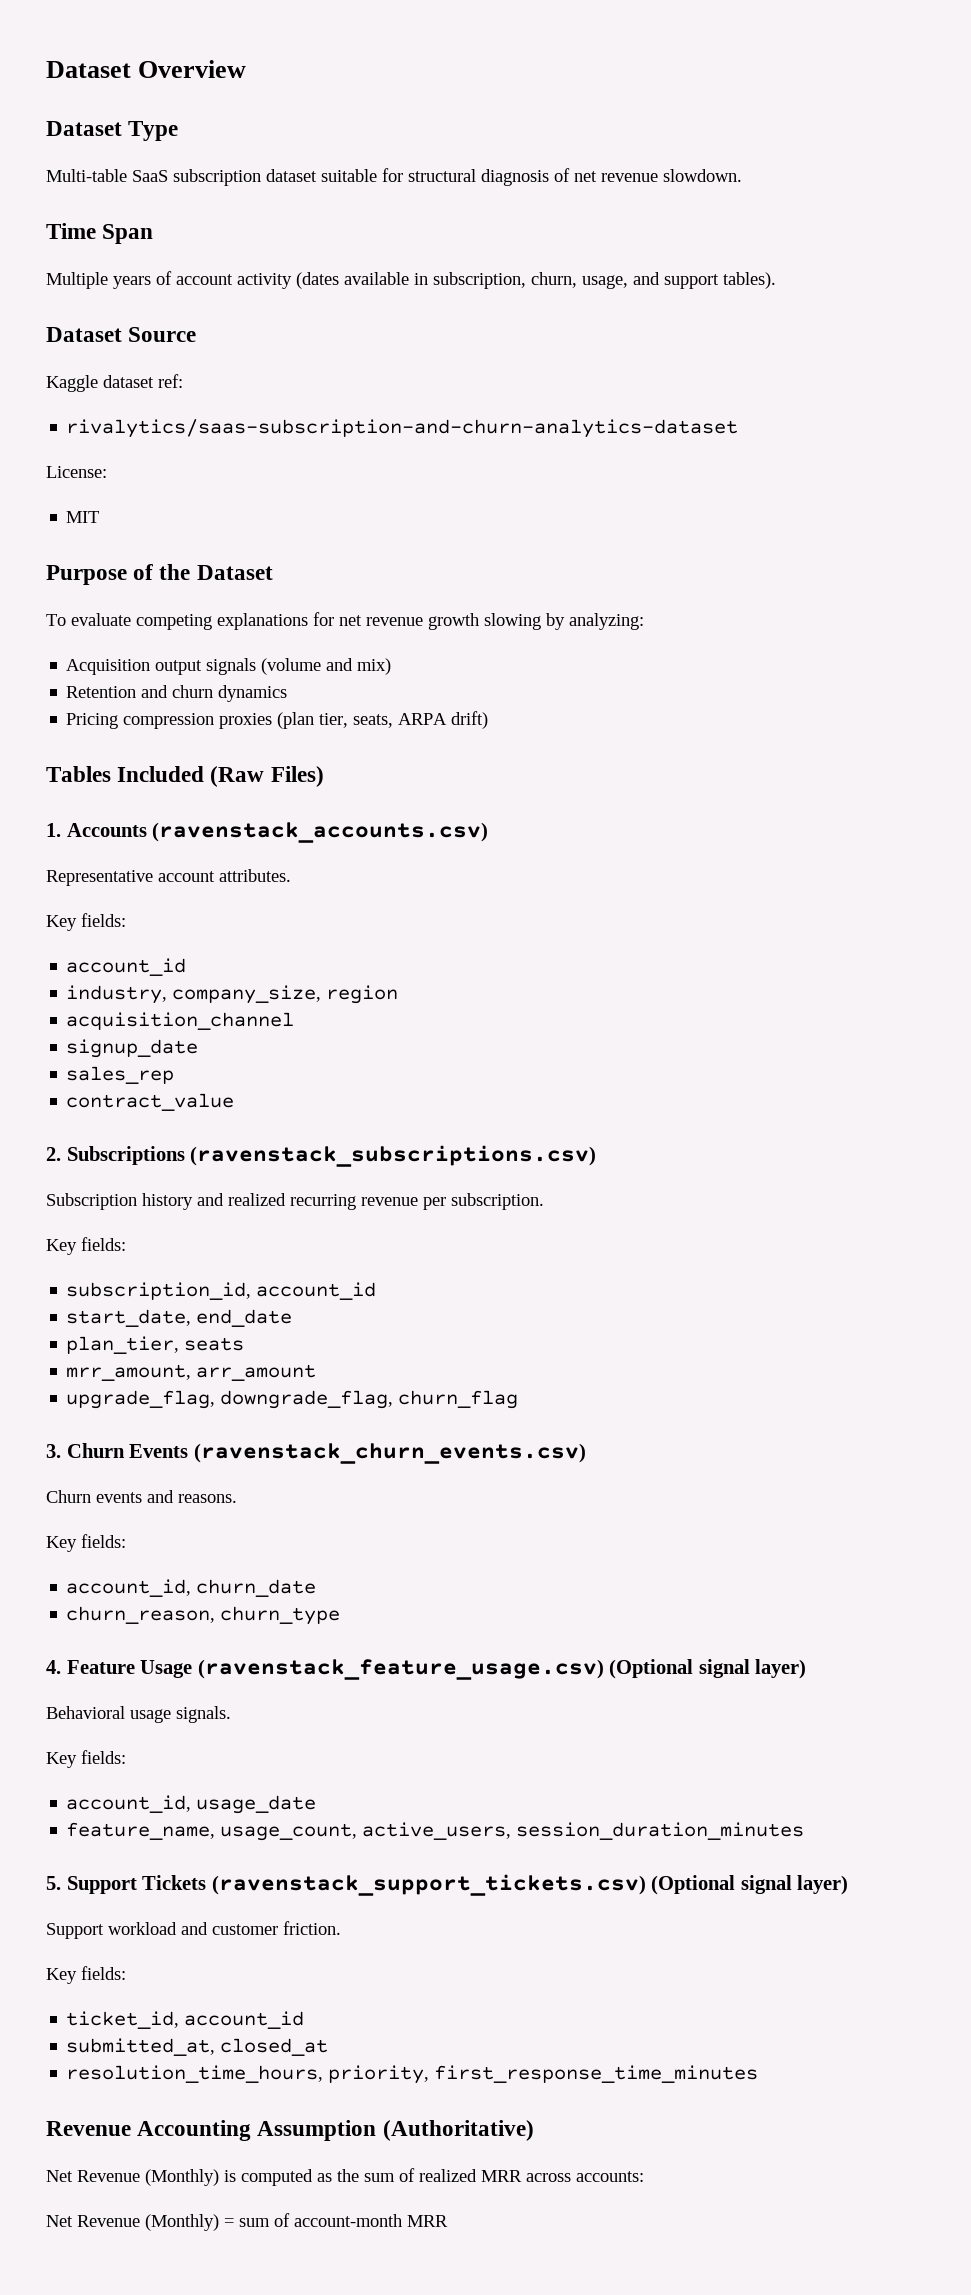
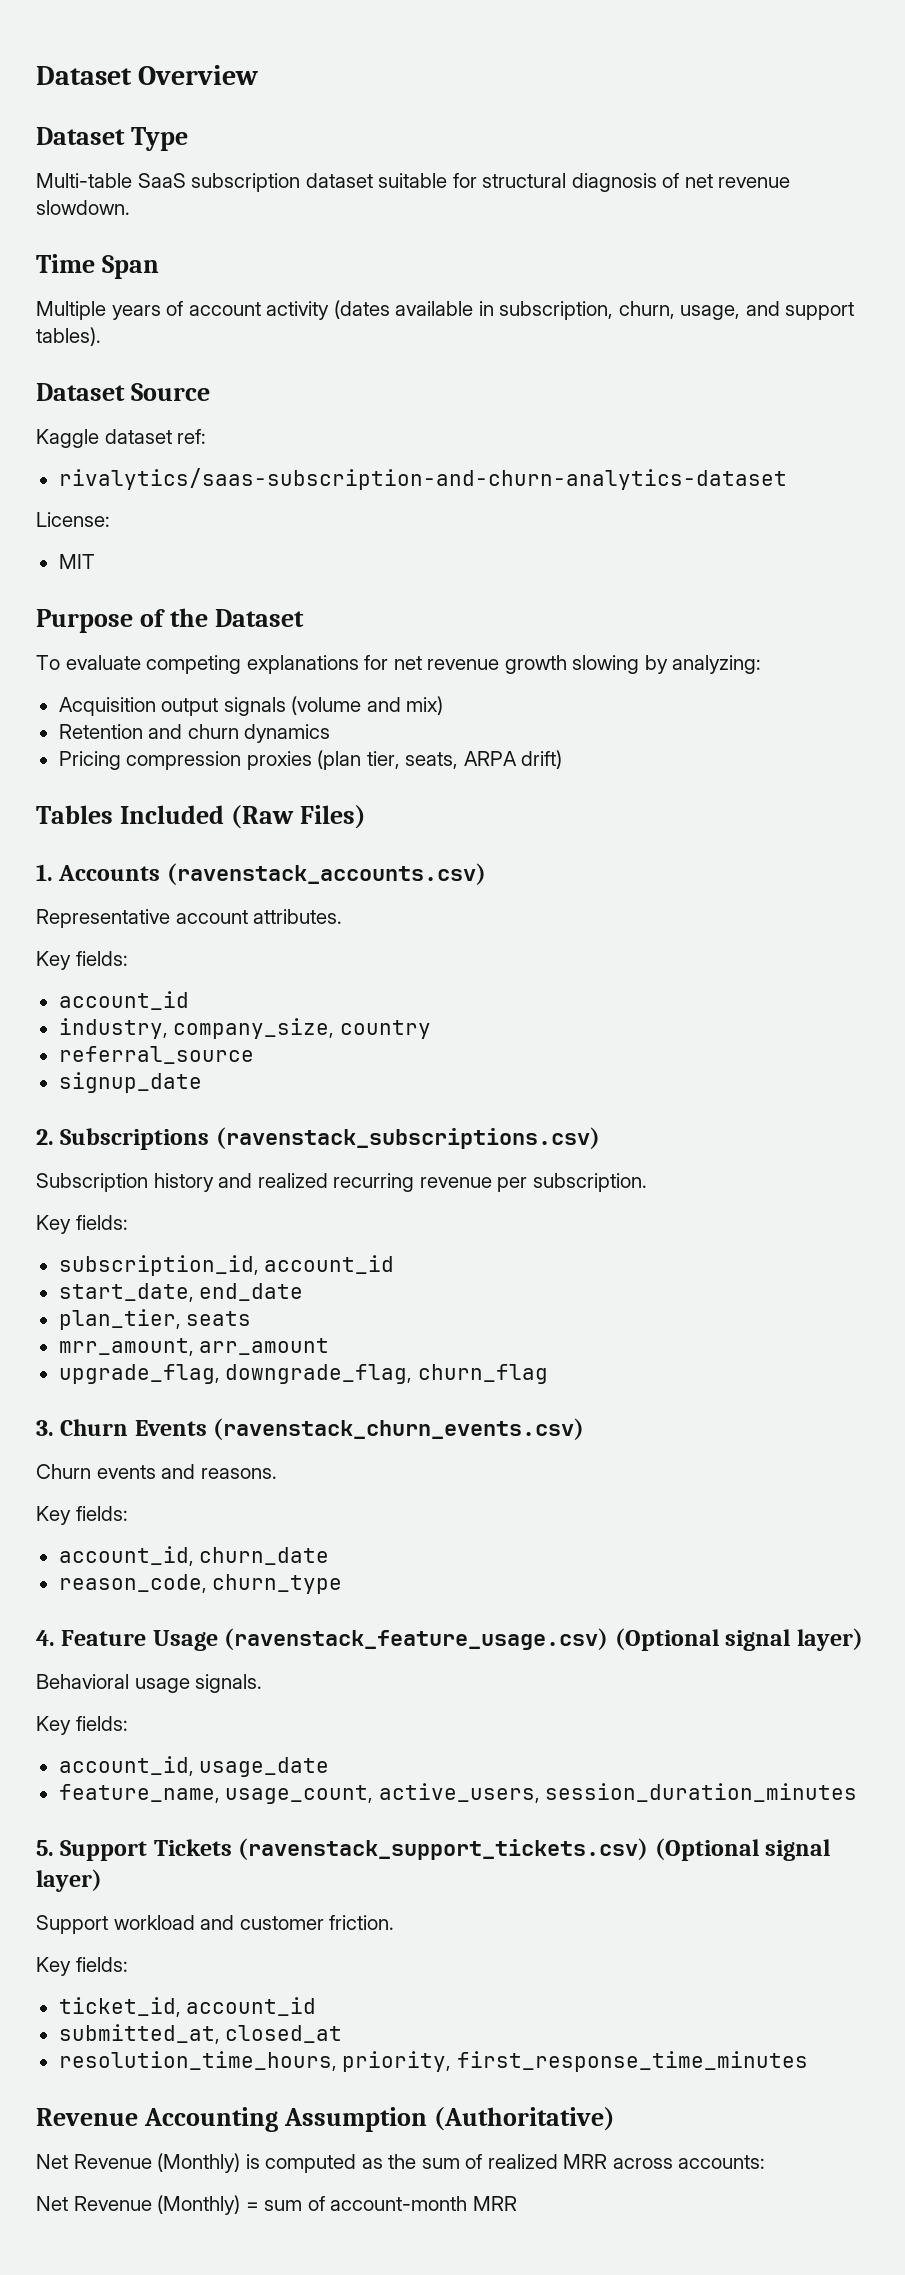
- industry, company_size, region
- acquisition_channel
+ industry, company_size, country
+ referral_source
- sales_rep
- contract_value
- churn_reason, churn_type
+ reason_code, churn_type

